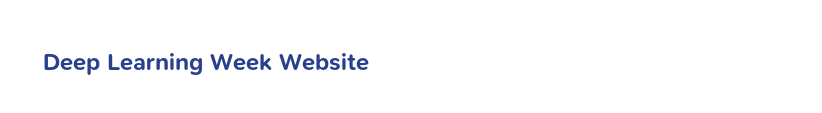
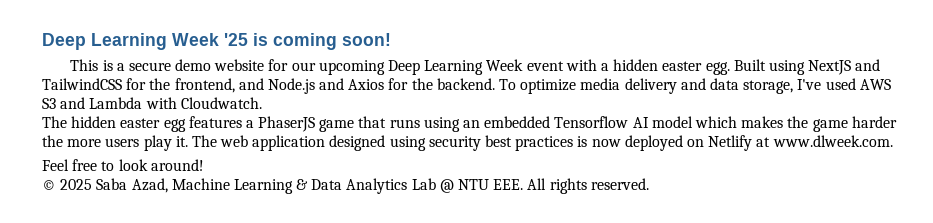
- Deep Learning Week Website
+ Deep Learning Week '25 is coming soon!
+ This is a secure demo website for our upcoming Deep Learning Week event with a hidden easter egg. Built using NextJS and TailwindCSS for the frontend, and Node.js and Axios for the backend. To optimize media delivery and data storage, I've used AWS S3 and Lambda with Cloudwatch.
+ The hidden easter egg features a PhaserJS game that runs using an embedded Tensorflow AI model which makes the game harder the more users play it. The web application designed using security best practices is now deployed on Netlify at www.dlweek.com.
+ Feel free to look around!
+ © 2025 Saba Azad, Machine Learning & Data Analytics Lab @ NTU EEE. All rights reserved.

